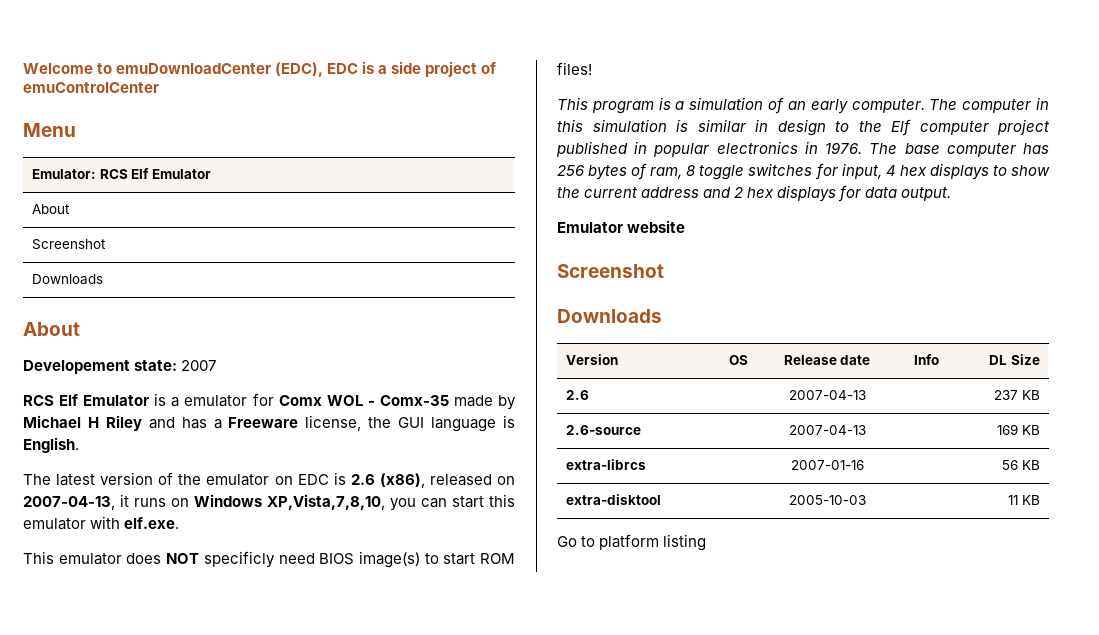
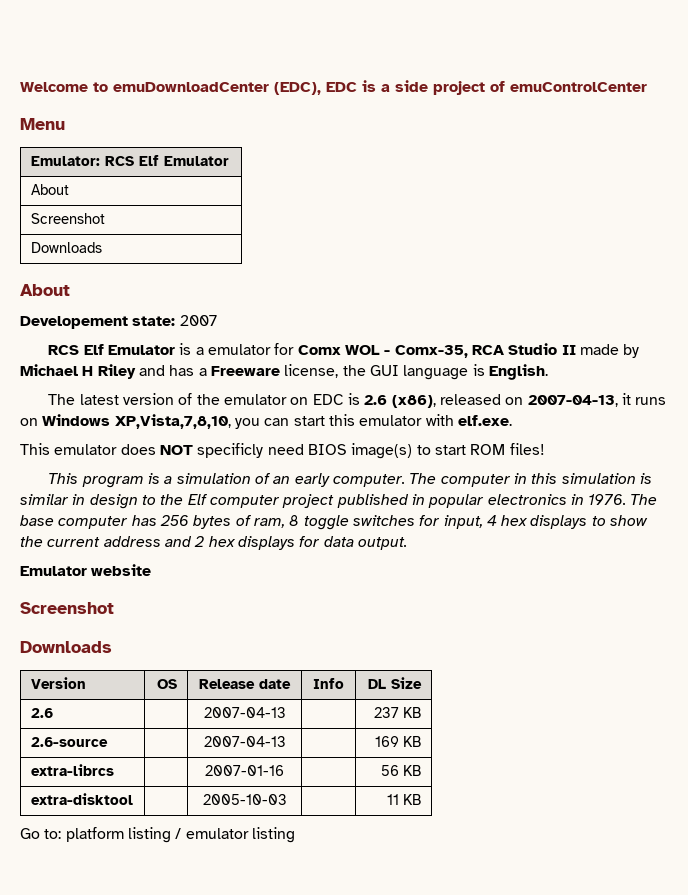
- RCS Elf Emulator is a emulator for Comx WOL - Comx-35 made by Michael H Riley and has a Freeware license, the GUI language is English.
+ RCS Elf Emulator is a emulator for Comx WOL - Comx-35, RCA Studio II made by Michael H Riley and has a Freeware license, the GUI language is English.
- Go to platform listing
+ Go to: platform listing / emulator listing

